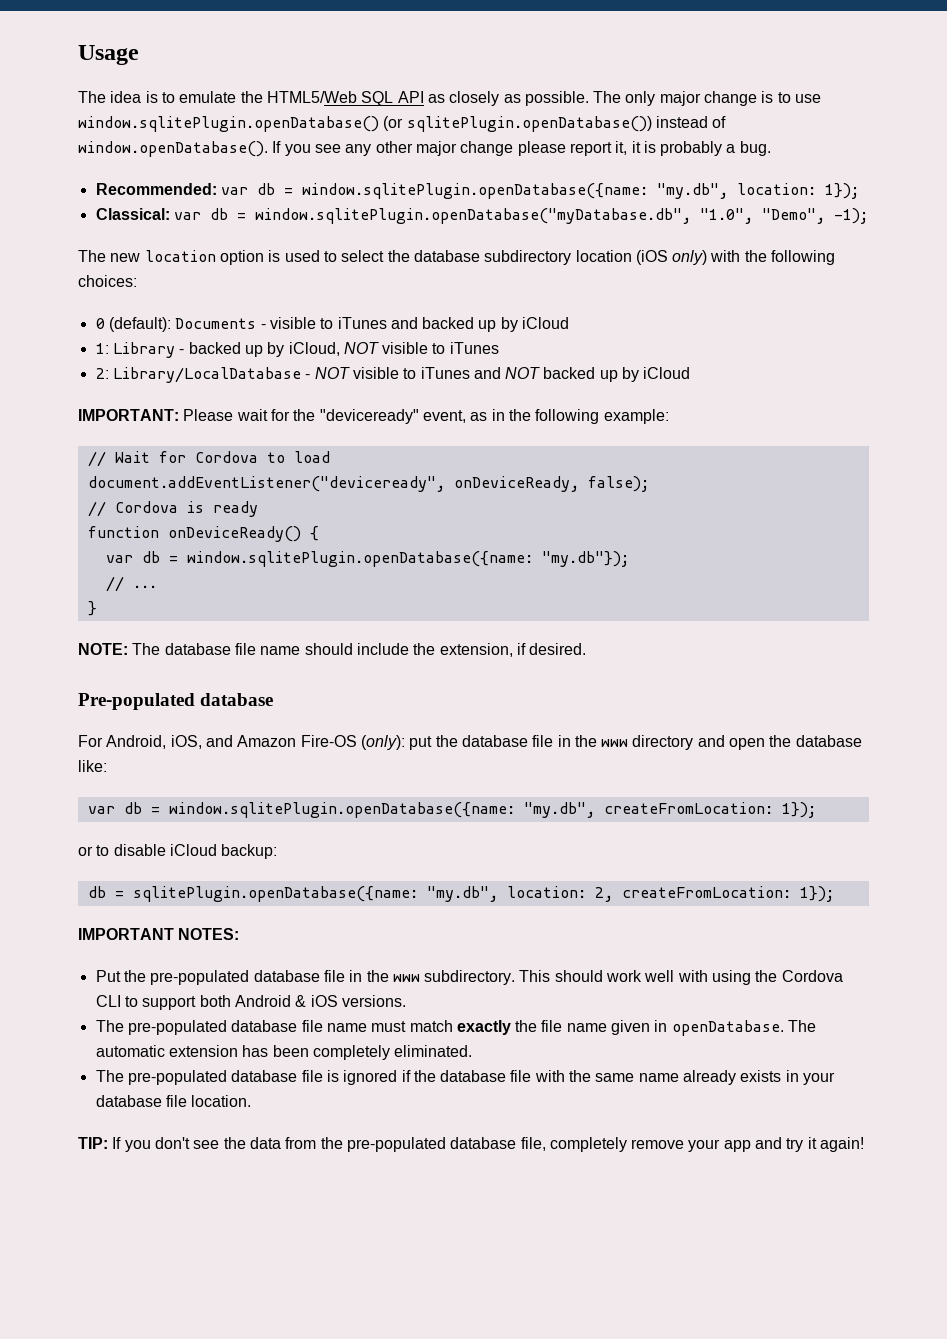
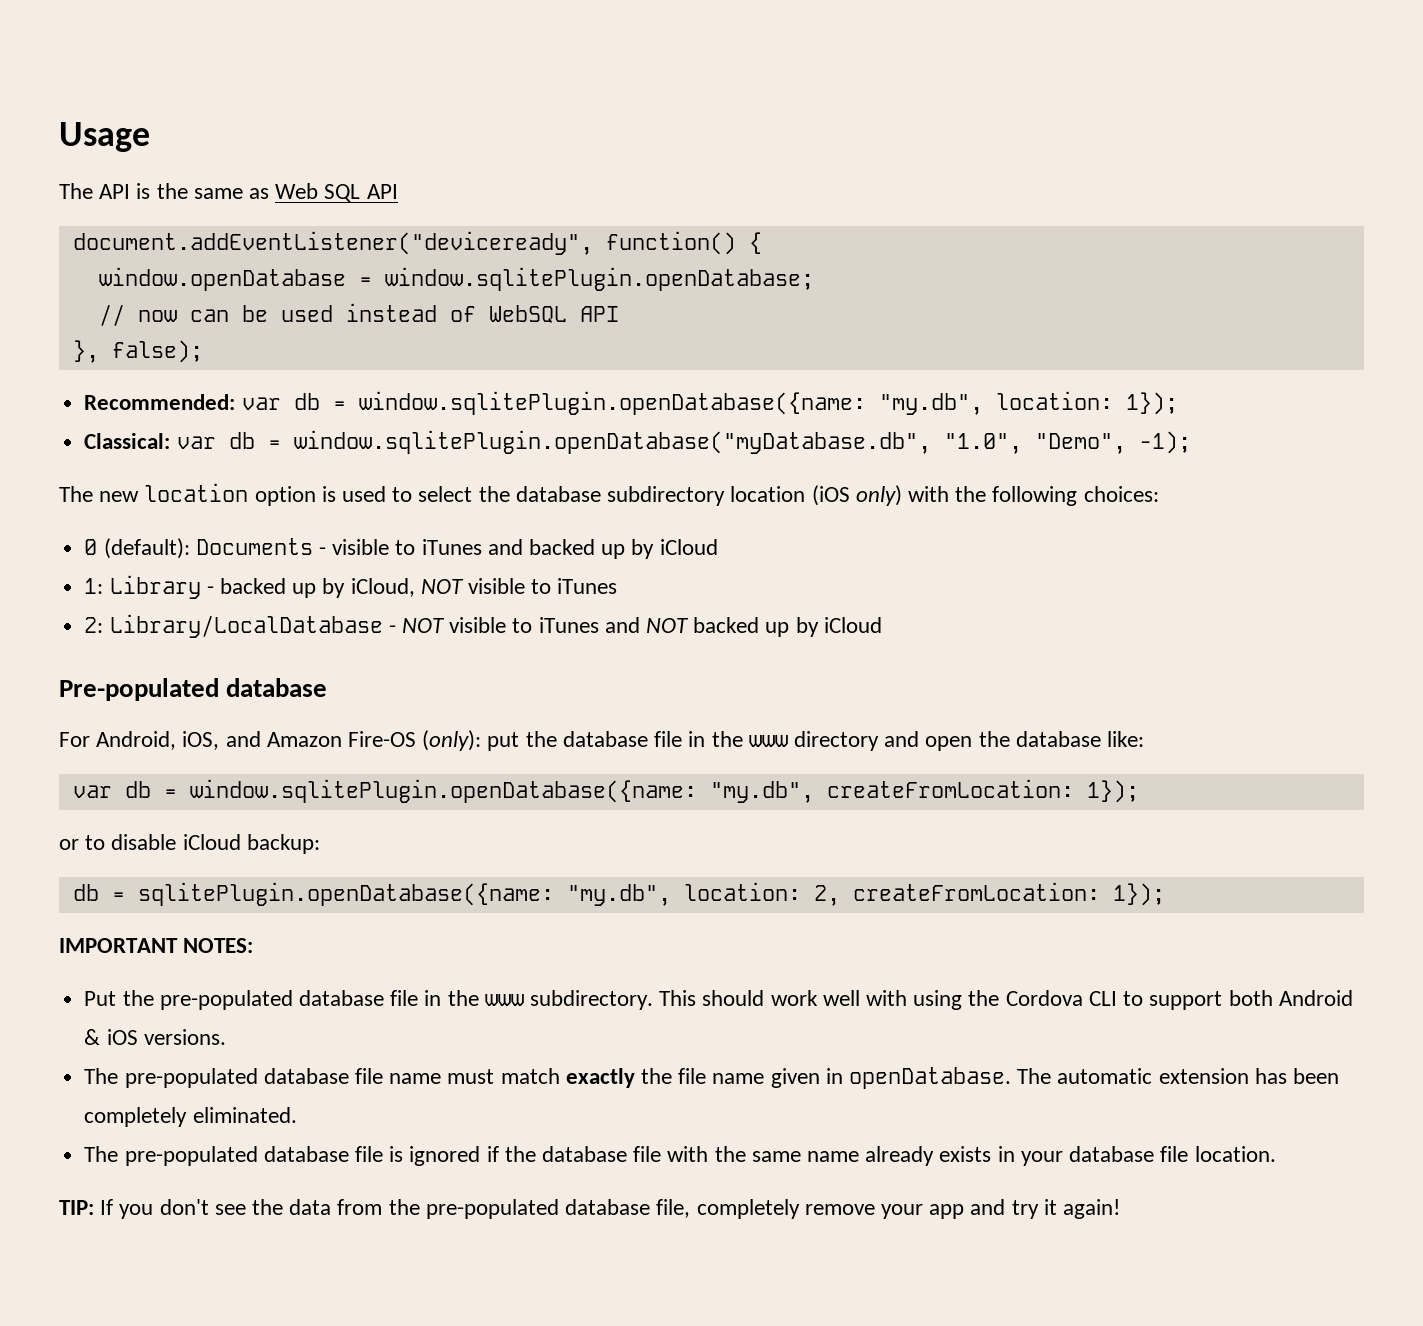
- The idea is to emulate the HTML5/Web SQL API as closely as possible. The only major change is to use window.sqlitePlugin.openDatabase() (or sqlitePlugin.openDatabase()) instead of window.openDatabase(). If you see any other major change please report it, it is probably a bug.
+ The API is the same as Web SQL API
+ document.addEventListener("deviceready", function() {
+ window.openDatabase = window.sqlitePlugin.openDatabase;
+ // now can be used instead of WebSQL API
+ }, false);
- IMPORTANT: Please wait for the "deviceready" event, as in the following example:
- // Wait for Cordova to load
- document.addEventListener("deviceready", onDeviceReady, false);
- // Cordova is ready
- function onDeviceReady() {
- var db = window.sqlitePlugin.openDatabase({name: "my.db"});
- // ...
- }
- NOTE: The database file name should include the extension, if desired.

